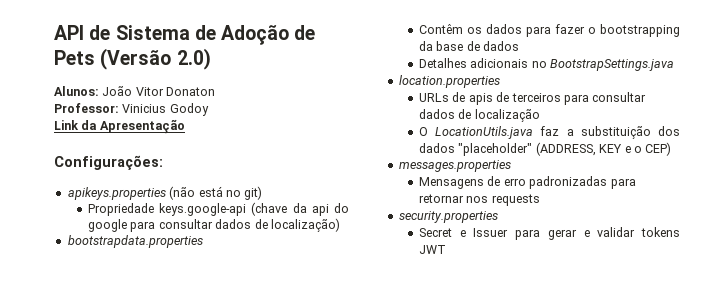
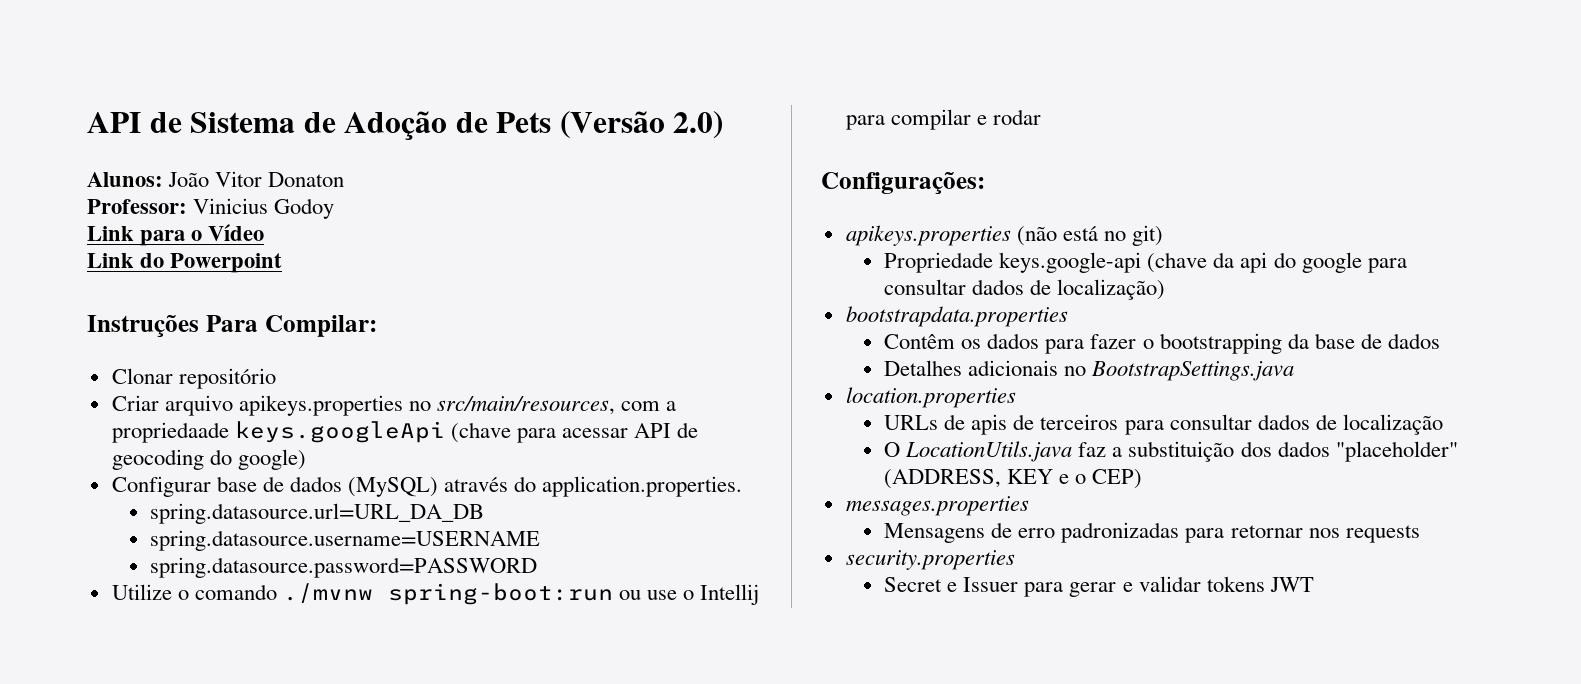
- Link da Apresentação
+ Link para o Vídeo
+ Link do Powerpoint
+ Instruções Para Compilar:
+ Clonar repositório
+ Criar arquivo apikeys.properties no src/main/resources, com a propriedaade keys.googleApi (chave para acessar API de geocoding do google)
+ Configurar base de dados (MySQL) através do application.properties.
+ spring.datasource.url=URL_DA_DB
+ spring.datasource.username=USERNAME
+ spring.datasource.password=PASSWORD
+ Utilize o comando ./mvnw spring-boot:run ou use o Intellij para compilar e rodar

